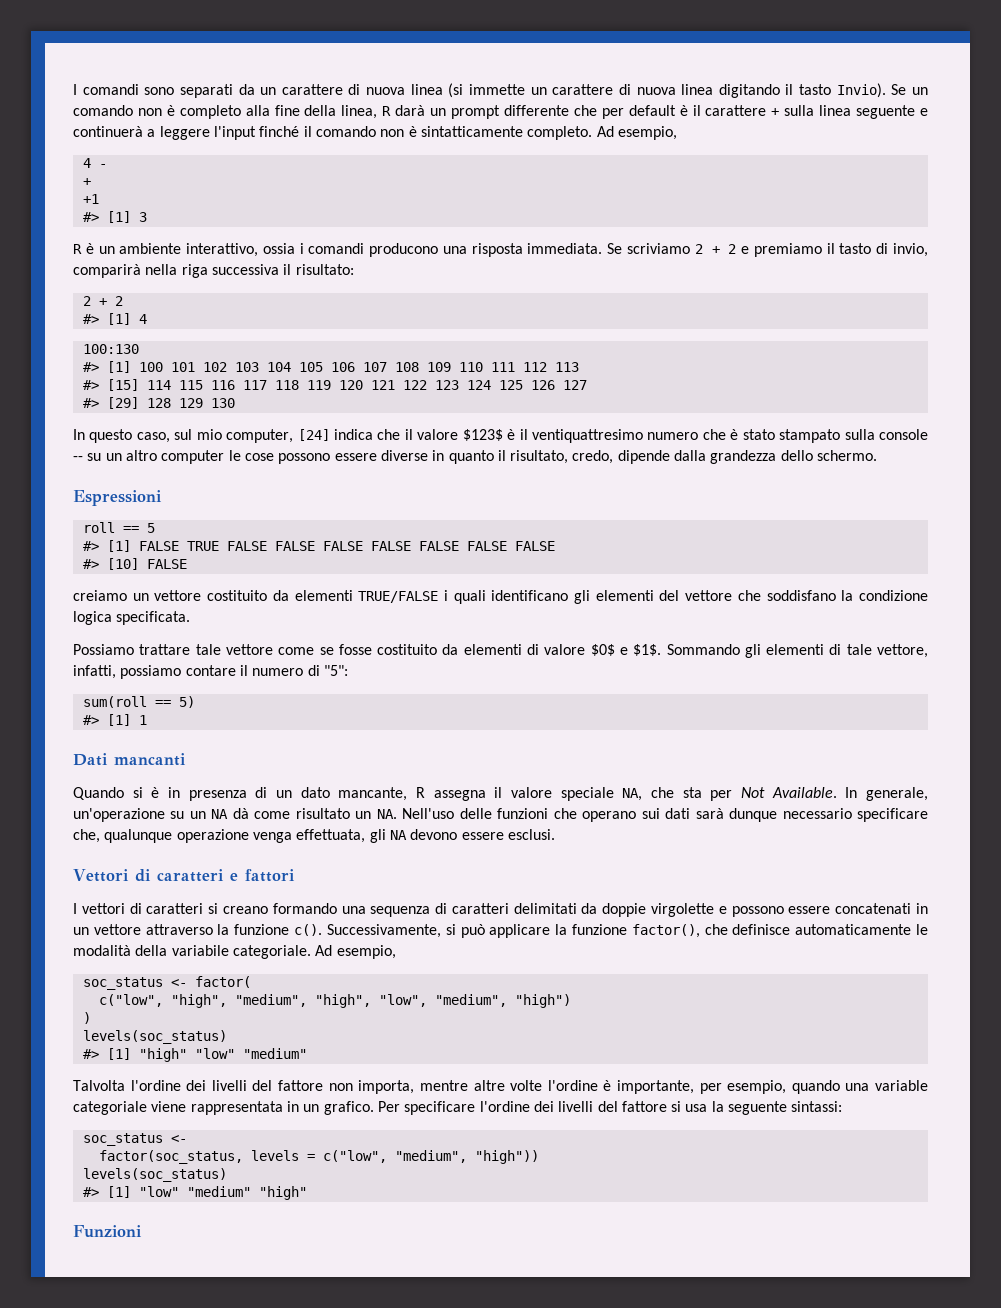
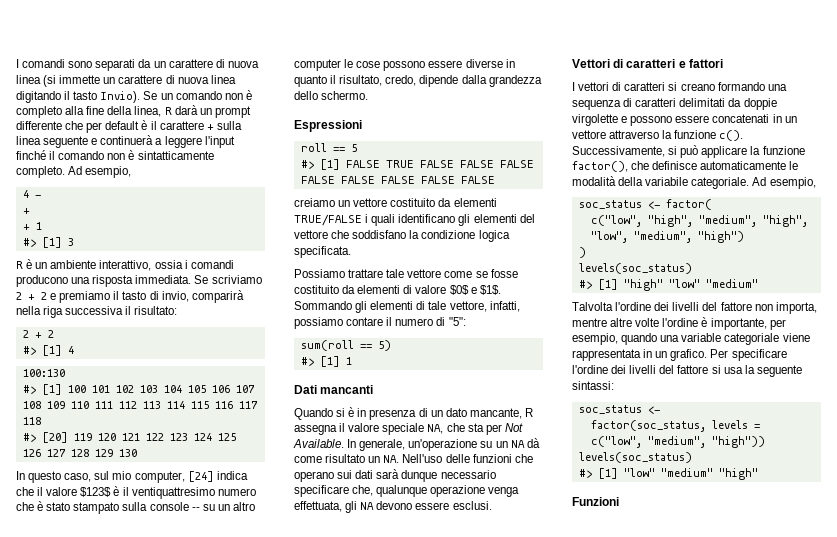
- +1
+ + 1
- #> [1] 100 101 102 103 104 105 106 107 108 109 110 111 112 113
- #> [15] 114 115 116 117 118 119 120 121 122 123 124 125 126 127
- #> [29] 128 129 130
+ #> [1] 100 101 102 103 104 105 106 107 108 109 110 111 112 113 114 115 116 117 118
+ #> [20] 119 120 121 122 123 124 125 126 127 128 129 130
- #> [1] FALSE TRUE FALSE FALSE FALSE FALSE FALSE FALSE FALSE
- #> [10] FALSE
+ #> [1] FALSE TRUE FALSE FALSE FALSE FALSE FALSE FALSE FALSE FALSE

